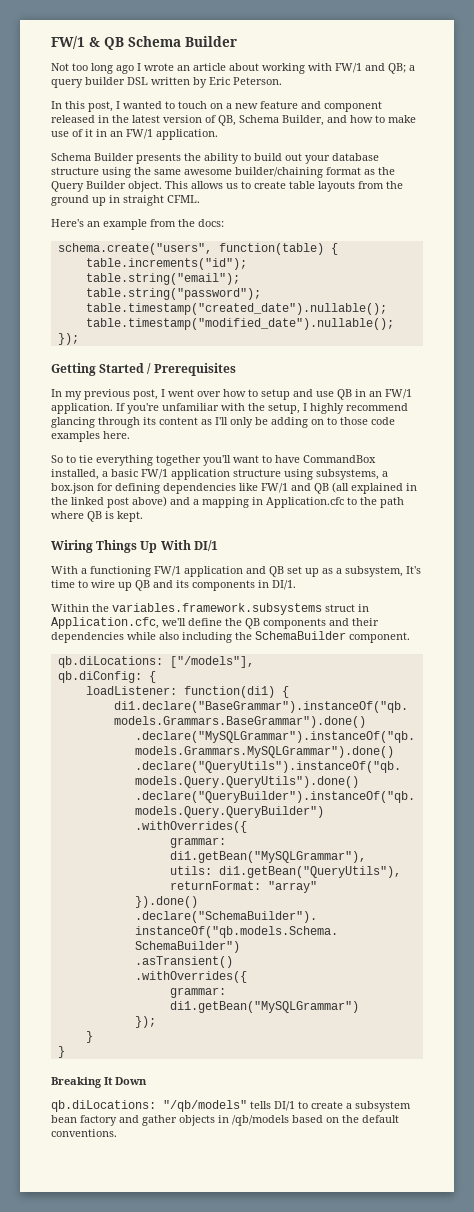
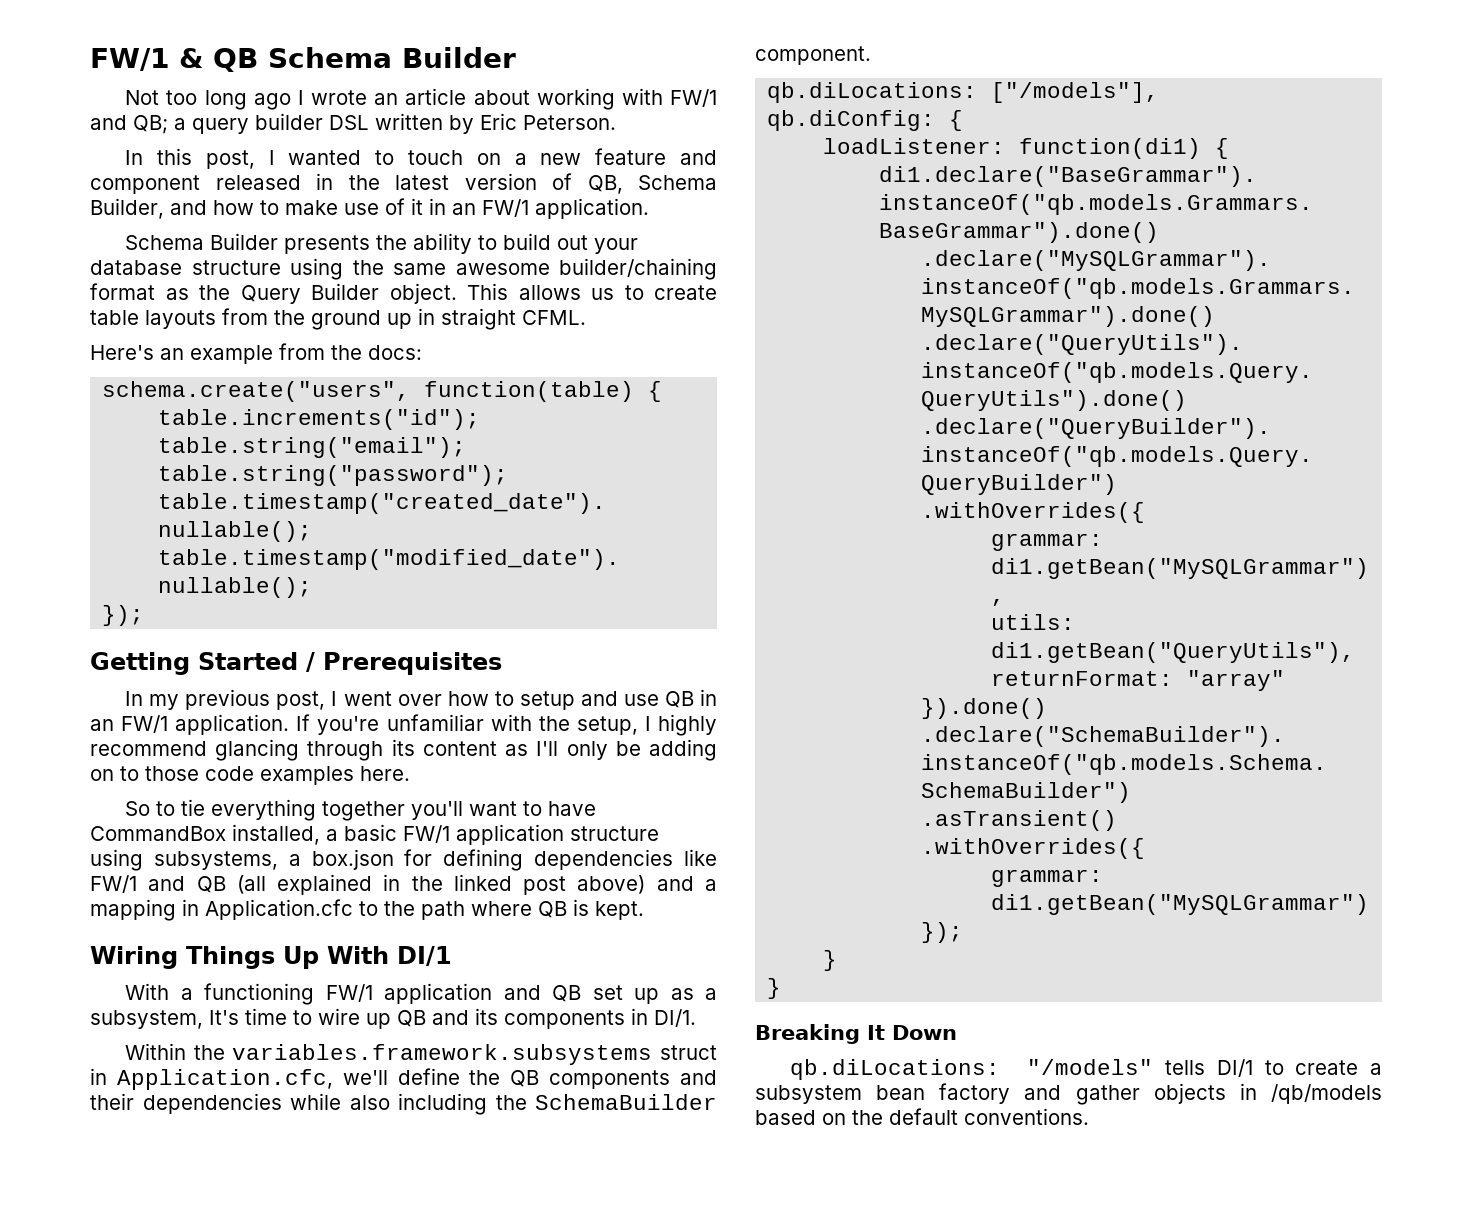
- qb.diLocations: "/qb/models" tells DI/1 to create a subsystem bean factory and gather objects in /qb/models based on the default conventions.
+ qb.diLocations: "/models" tells DI/1 to create a subsystem bean factory and gather objects in /qb/models based on the default conventions.

